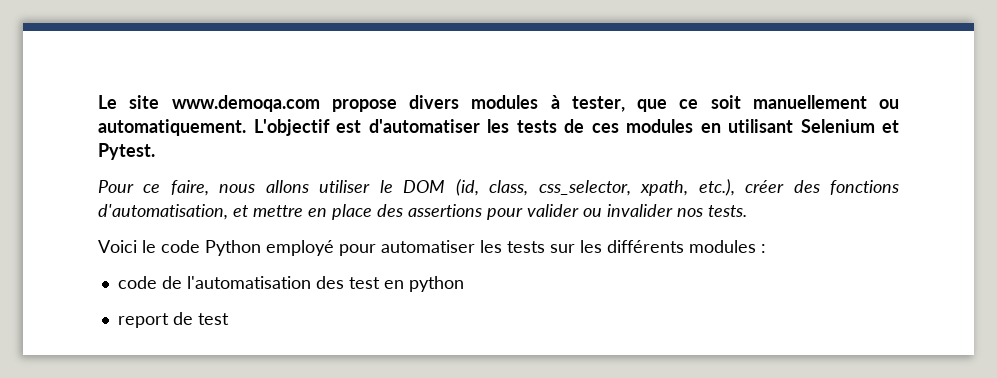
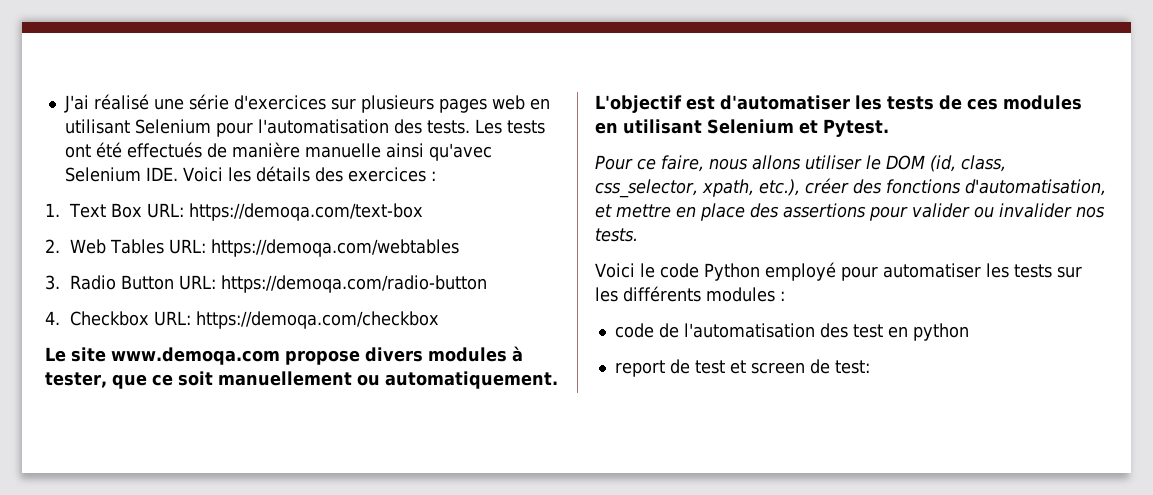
+ J'ai réalisé une série d'exercices sur plusieurs pages web en utilisant Selenium pour l'automatisation des tests. Les tests ont été effectués de manière manuelle ainsi qu'avec Selenium IDE. Voici les détails des exercices :
+ 1. Text Box URL: https://demoqa.com/text-box
+ 2. Web Tables URL: https://demoqa.com/webtables
+ 3. Radio Button URL: https://demoqa.com/radio-button
+ 4. Checkbox URL: https://demoqa.com/checkbox
- report de test
+ report de test et screen de test:

